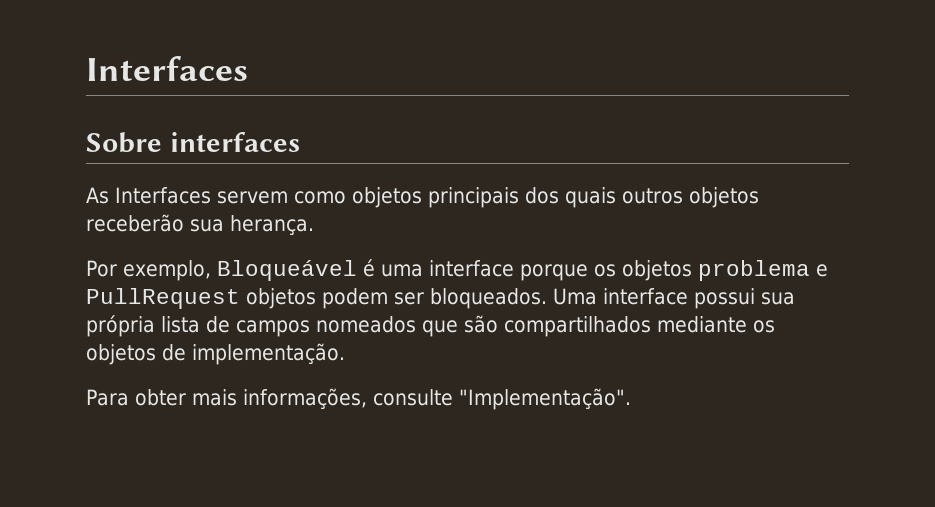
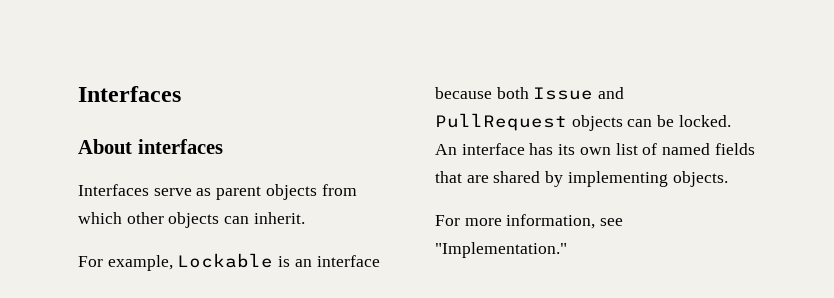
- Sobre interfaces
+ About interfaces
- As Interfaces servem como objetos principais dos quais outros objetos receberão sua herança.
- Por exemplo, Bloqueável é uma interface porque os objetos problema e PullRequest objetos podem ser bloqueados. Uma interface possui sua própria lista de campos nomeados que são compartilhados mediante os objetos de implementação.
- Para obter mais informações, consulte "Implementação".
+ Interfaces serve as parent objects from which other objects can inherit.
+ For example, Lockable is an interface because both Issue and PullRequest objects can be locked. An interface has its own list of named fields that are shared by implementing objects.
+ For more information, see "Implementation."

